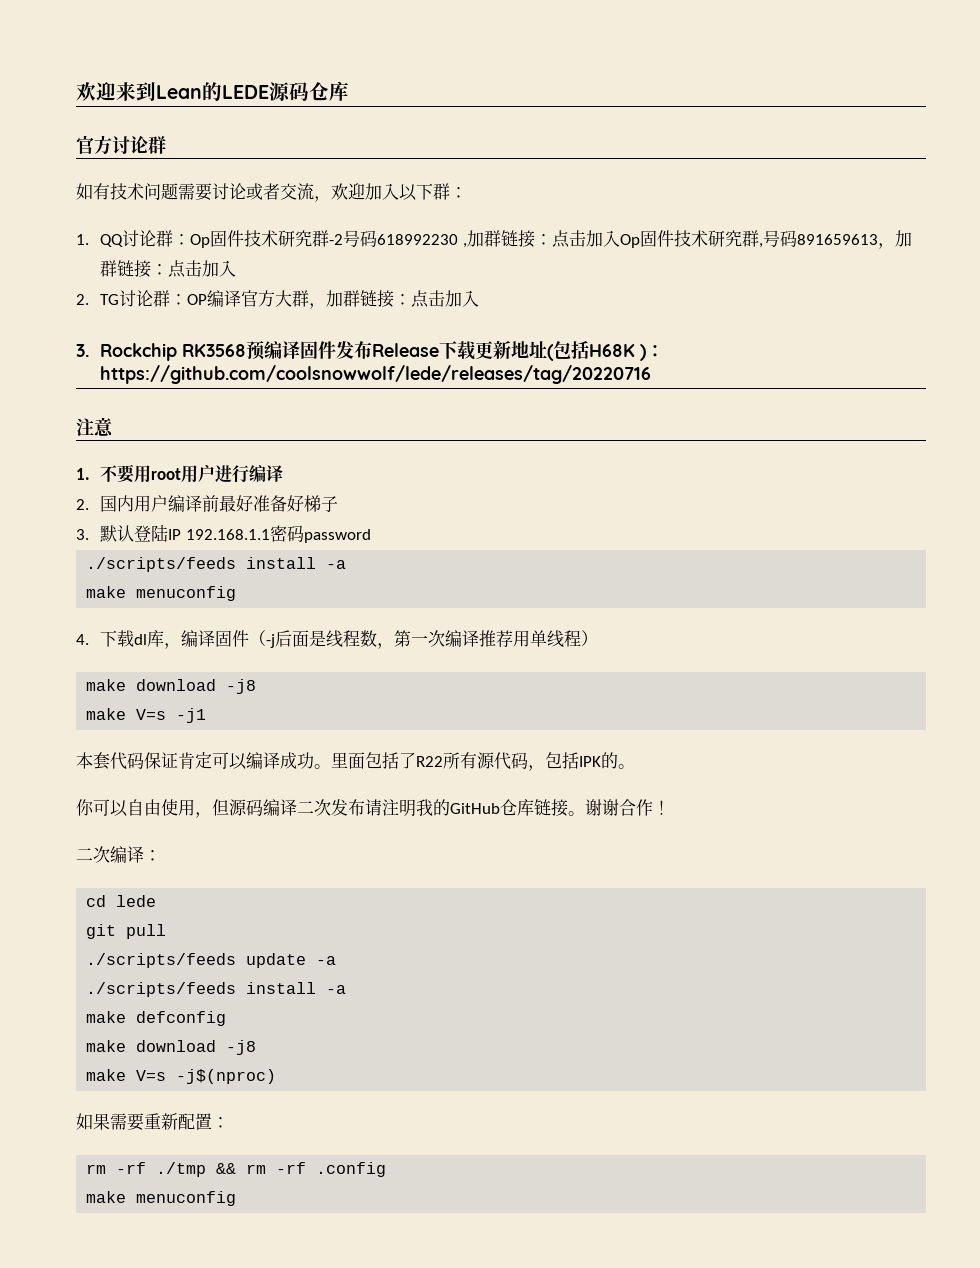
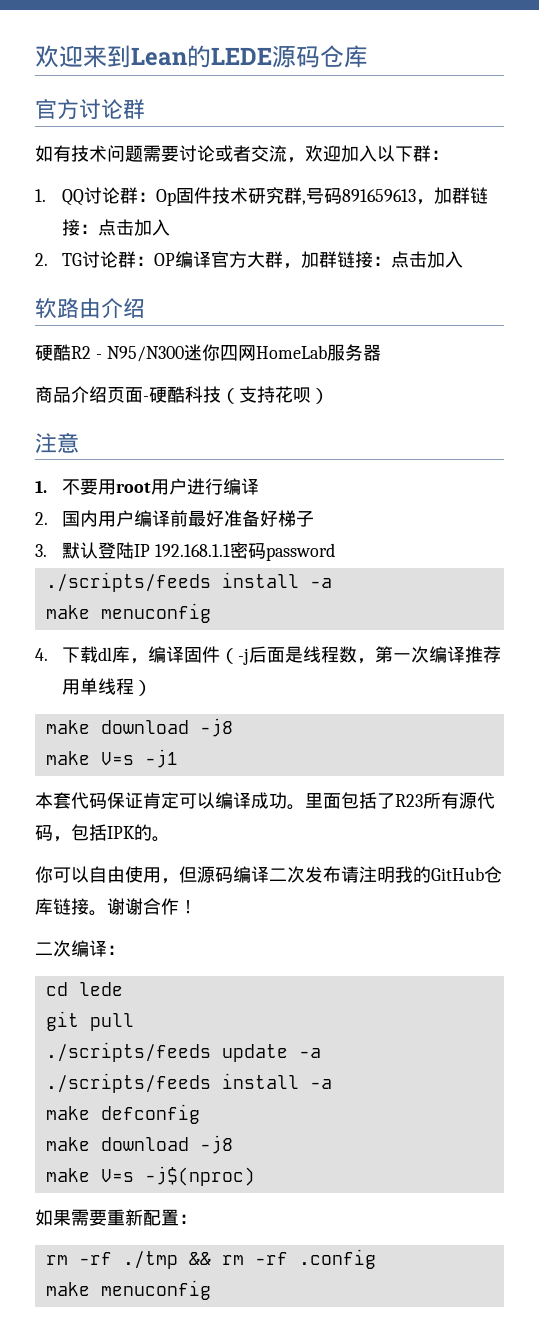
- 1. QQ讨论群：Op固件技术研究群-2号码618992230 ,加群链接：点击加入Op固件技术研究群,号码891659613，加群链接：点击加入
+ 1. QQ讨论群：Op固件技术研究群,号码891659613，加群链接：点击加入
- 3. Rockchip RK3568预编译固件发布Release下载更新地址(包括H68K )：https://github.com/coolsnowwolf/lede/releases/tag/20220716
+ 软路由介绍
+ 硬酷R2 - N95/N300迷你四网HomeLab服务器
+ 商品介绍页面-硬酷科技（支持花呗）
- 里面包括了R22所有源代码，包括IPK的。
+ 里面包括了R23所有源代码，包括IPK的。

